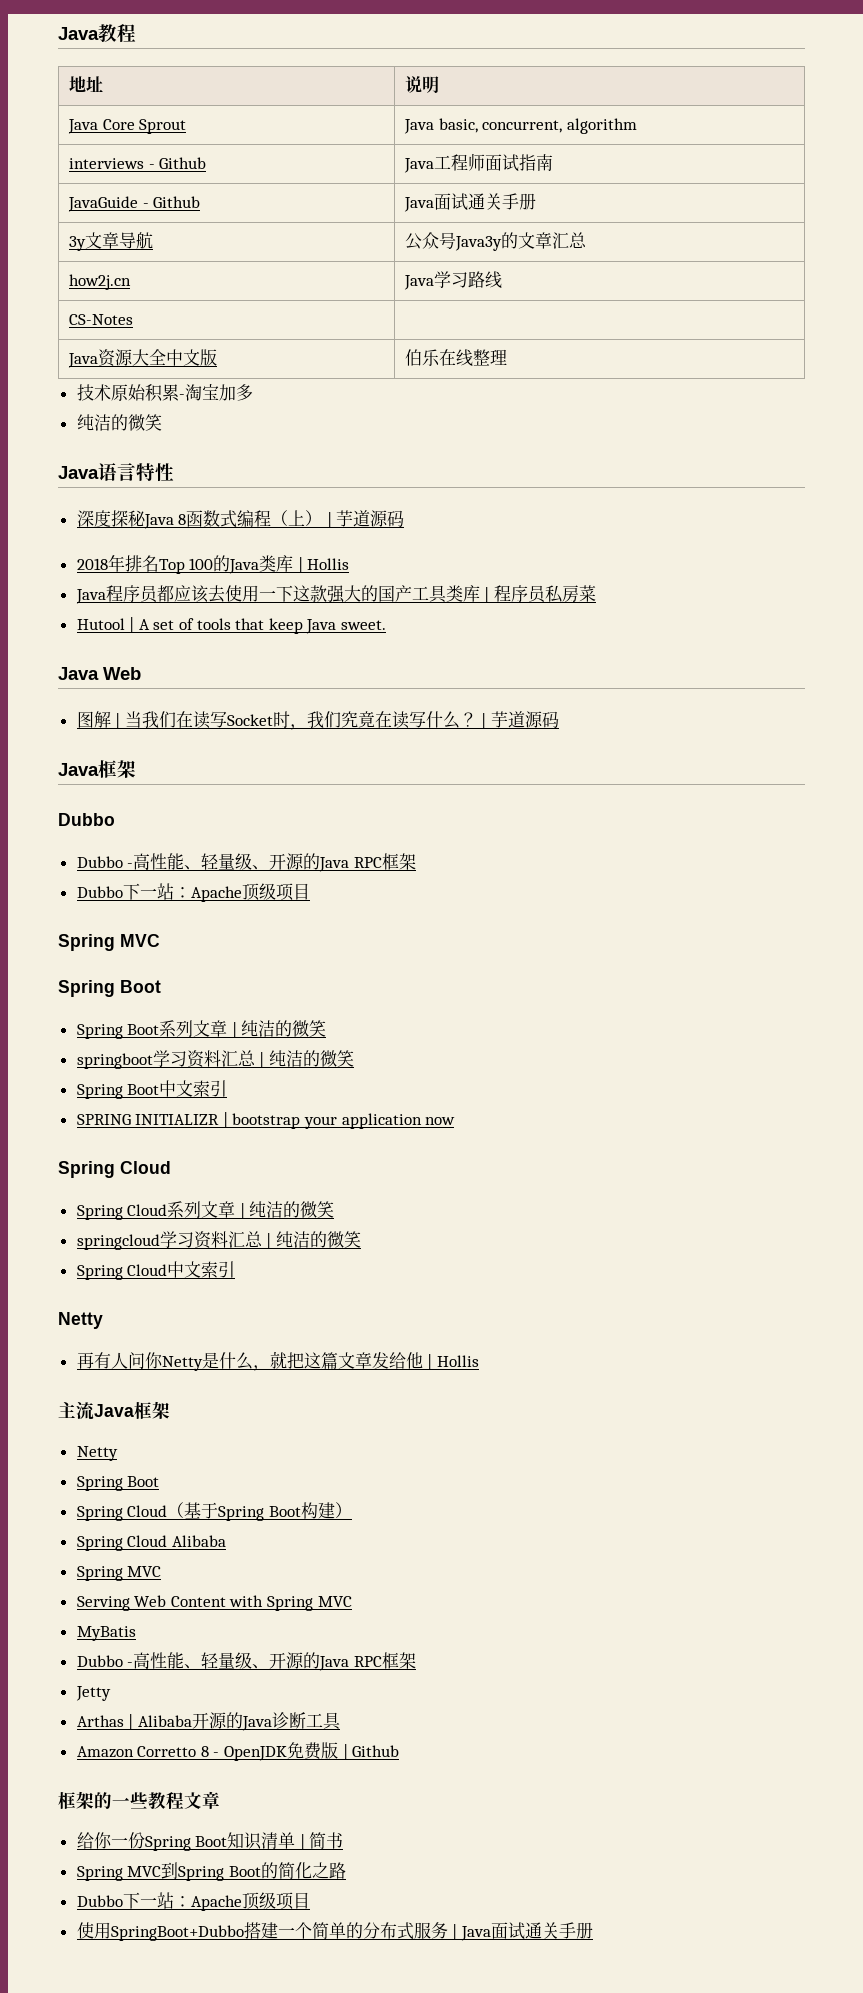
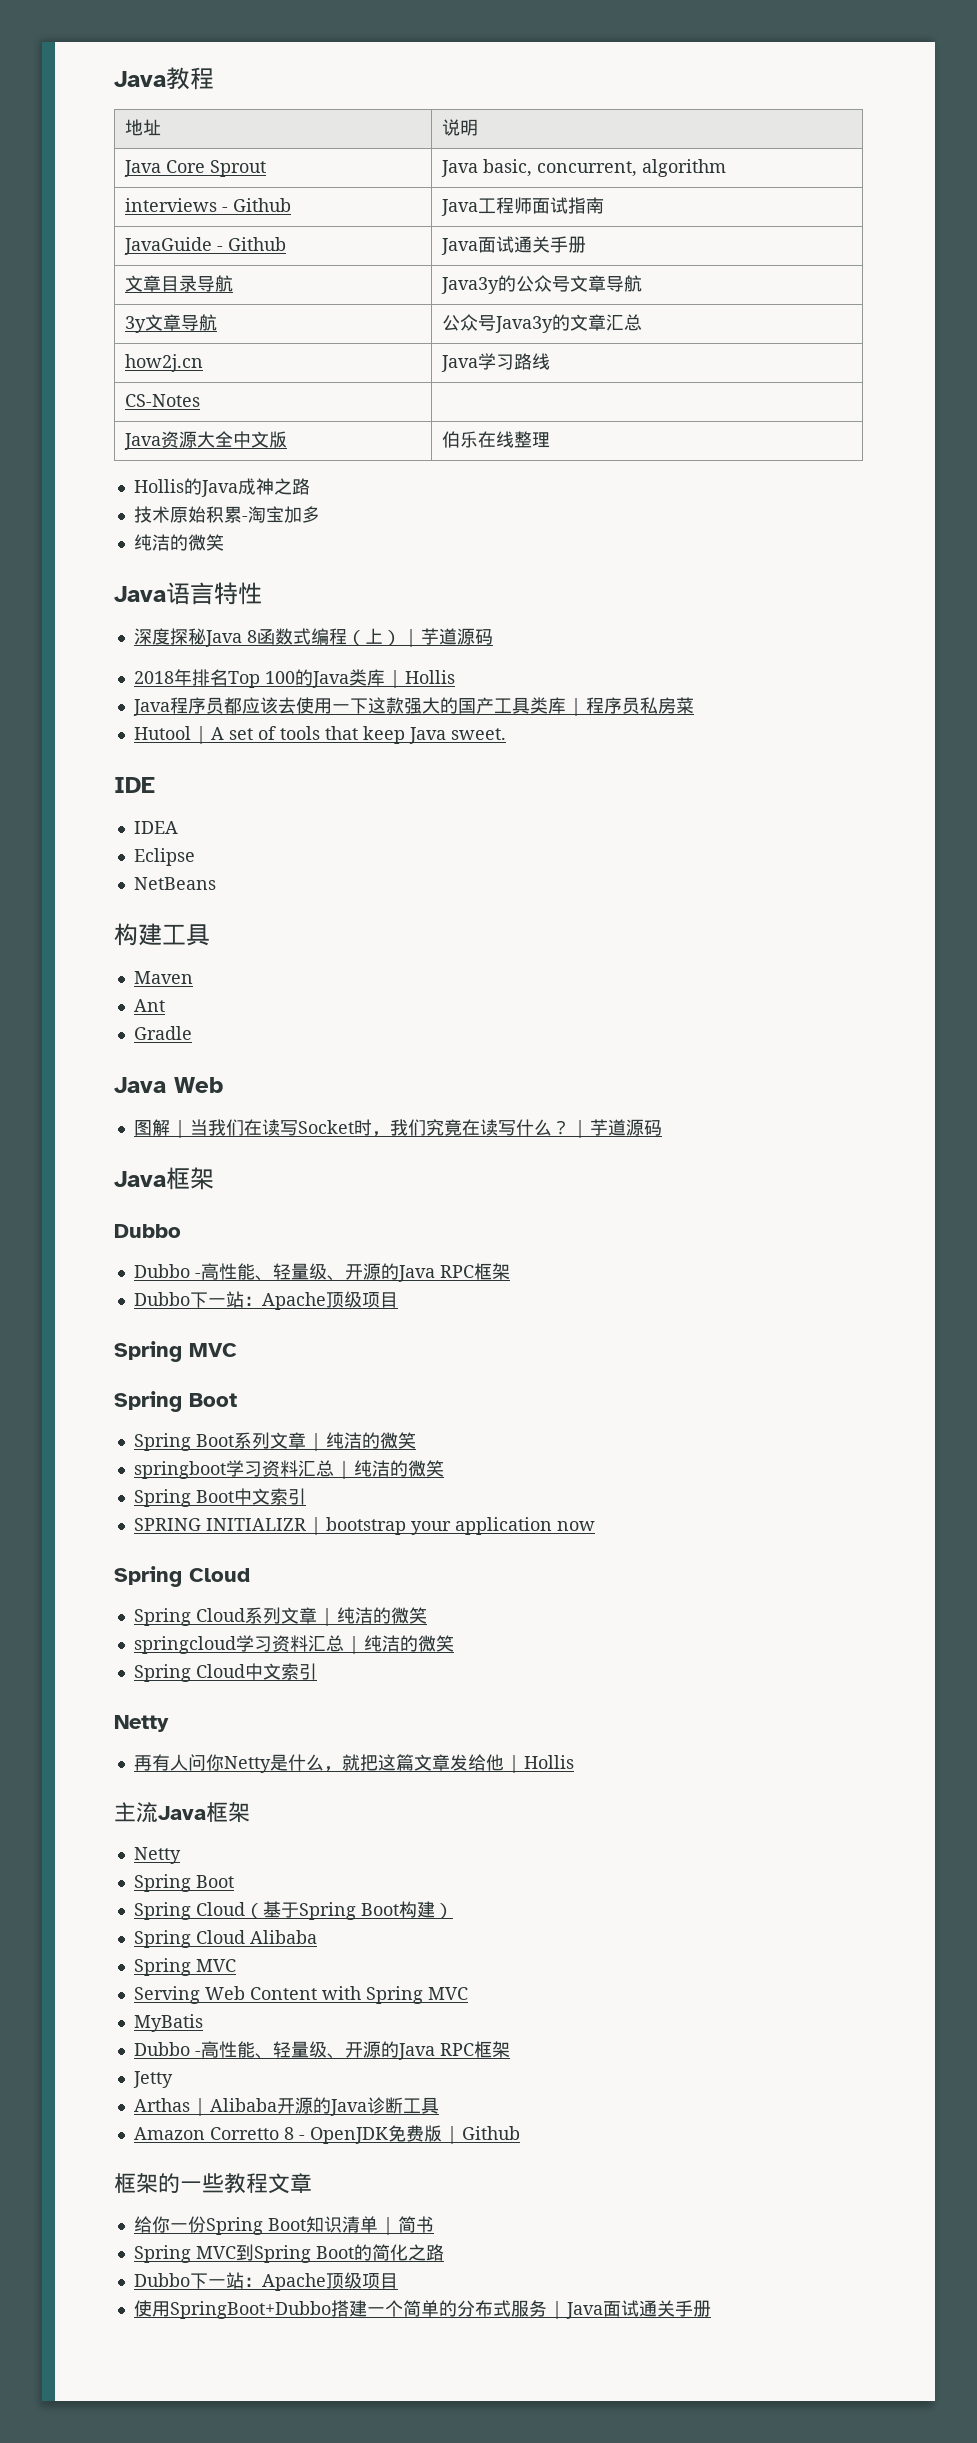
+ 文章目录导航 | Java3y的公众号文章导航
+ Hollis的Java成神之路
+ IDE
+ IDEA
+ Eclipse
+ NetBeans
+ 构建工具
+ Maven
+ Ant
+ Gradle

